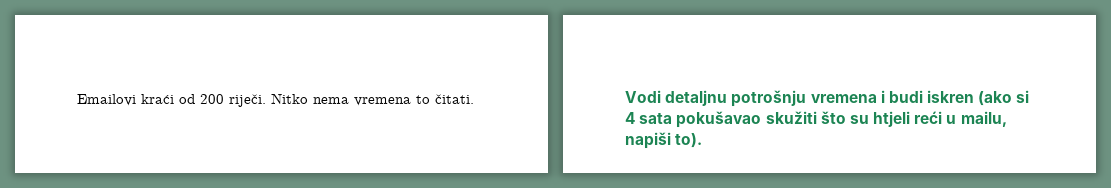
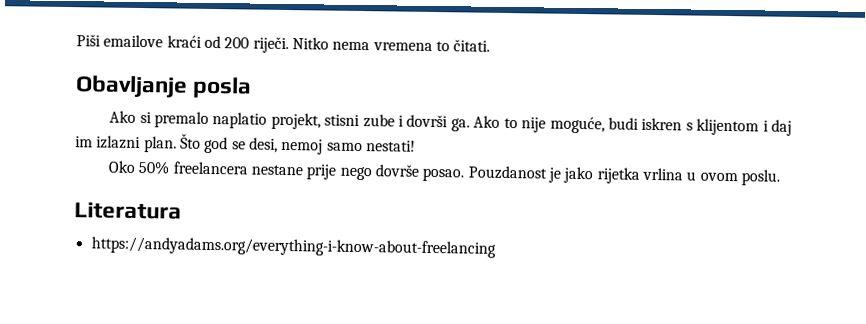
- Emailovi kraći od 200 riječi.
+ Piši emailove kraći od 200 riječi.
- Vodi detaljnu potrošnju vremena i budi iskren (ako si 4 sata pokušavao skužiti što su htjeli reći u mailu, napiši to).
+ Obavljanje posla
+ Ako si premalo naplatio projekt, stisni zube i dovrši ga. Ako to nije moguće, budi iskren s klijentom i daj im izlazni plan. Što god se desi, nemoj samo nestati!
+ Oko 50% freelancera nestane prije nego dovrše posao. Pouzdanost je jako rijetka vrlina u ovom poslu.
+ Literatura
+ https://andyadams.org/everything-i-know-about-freelancing

